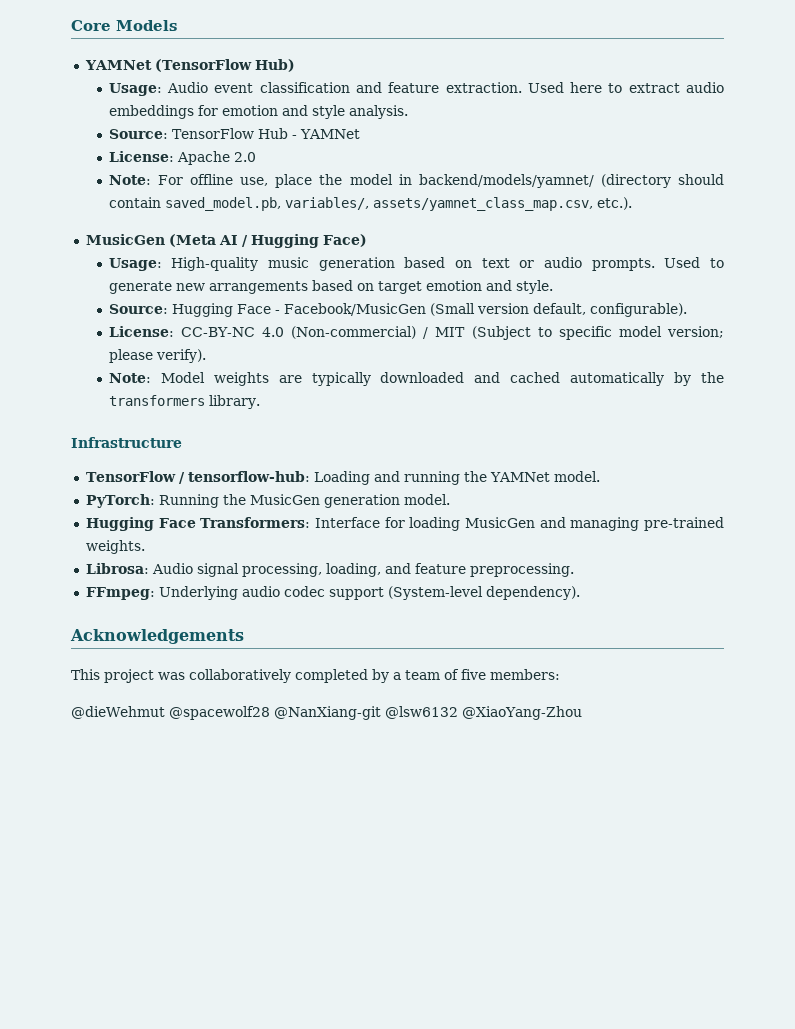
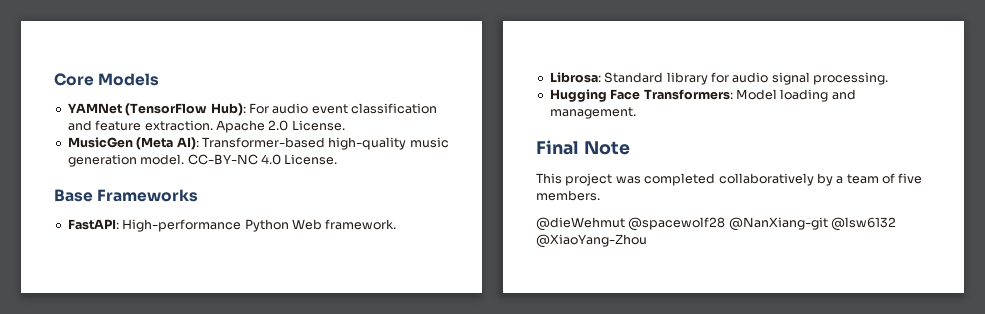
- YAMNet (TensorFlow Hub)
- Usage: Audio event classification and feature extraction.
+ YAMNet (TensorFlow Hub): For audio event classification and feature extraction.
- Used here to extract audio embeddings for emotion and style analysis.
- Source: TensorFlow Hub - YAMNet
- License: Apache 2.0
- Note: For offline use, place the model in backend/models/yamnet/ (directory should contain saved_model.pb, variables/, assets/yamnet_class_map.csv, etc.).
- MusicGen (Meta AI / Hugging Face)
- Usage: High-quality music generation based on text or audio prompts. Used to generate new arrangements based on target emotion and style.
- Source: Hugging Face - Facebook/MusicGen (Small version default, configurable).
- License: CC-BY-NC 4.0 (Non-commercial) / MIT (Subject to specific model version; please verify).
- Note: Model weights are typically downloaded and cached automatically by the transformers library.
- Infrastructure
- TensorFlow / tensorflow-hub: Loading and running the YAMNet model.
- PyTorch: Running the MusicGen generation model.
- Hugging Face Transformers: Interface for loading MusicGen and managing pre-trained weights.
- Librosa: Audio signal processing, loading, and feature preprocessing.
- FFmpeg: Underlying audio codec support (System-level dependency).
- Acknowledgements
+ Apache 2.0 License.
+ MusicGen (Meta AI): Transformer-based high-quality music generation model. CC-BY-NC 4.0 License.
+ Base Frameworks
+ FastAPI: High-performance Python Web framework.
+ Librosa: Standard library for audio signal processing.
+ Hugging Face Transformers: Model loading and management.
+ Final Note
- This project was collaboratively completed by a team of five members:
+ This project was completed collaboratively by a team of five members.

